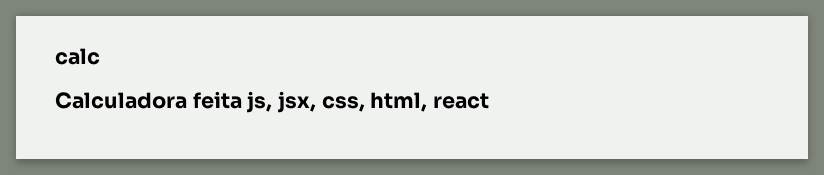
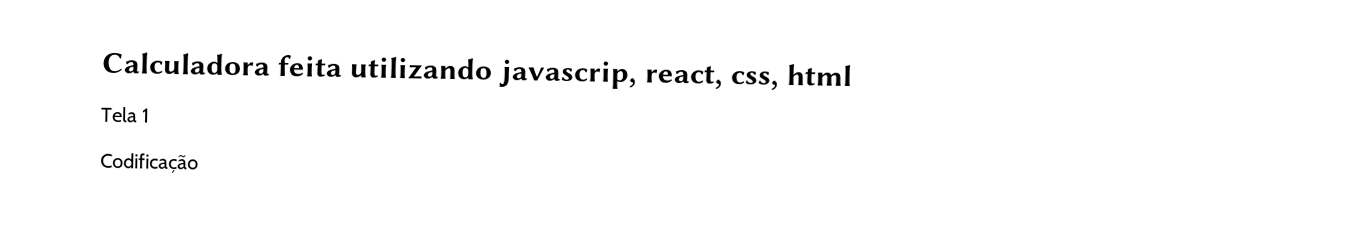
- calc
- Calculadora feita js, jsx, css, html, react
+ Calculadora feita utilizando javascrip, react, css, html
+ Tela 1
+ Codificação

